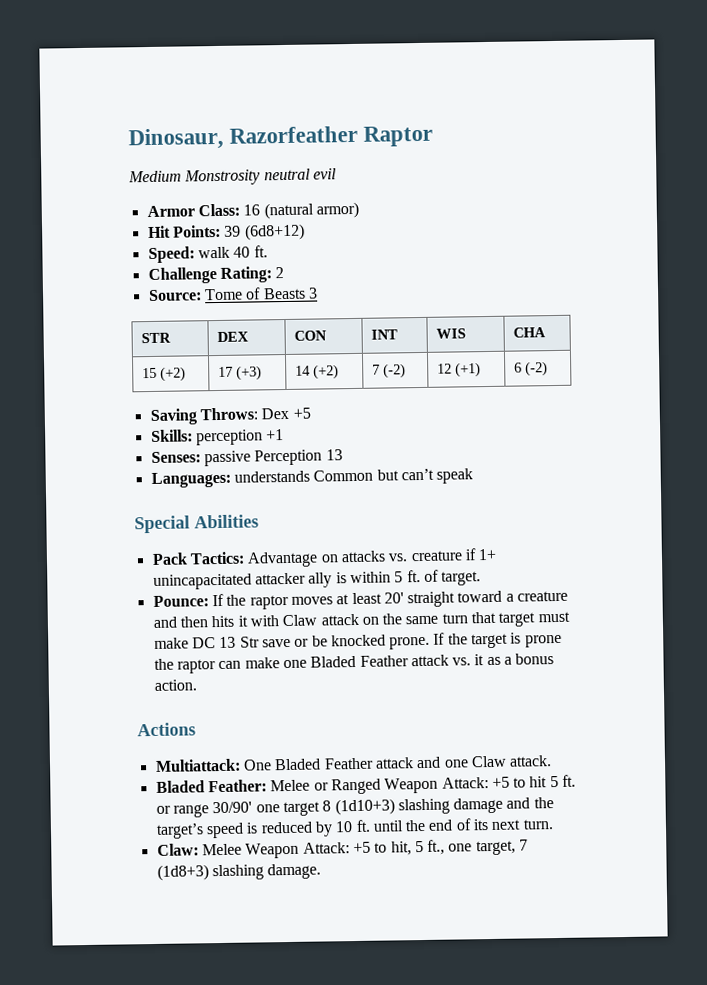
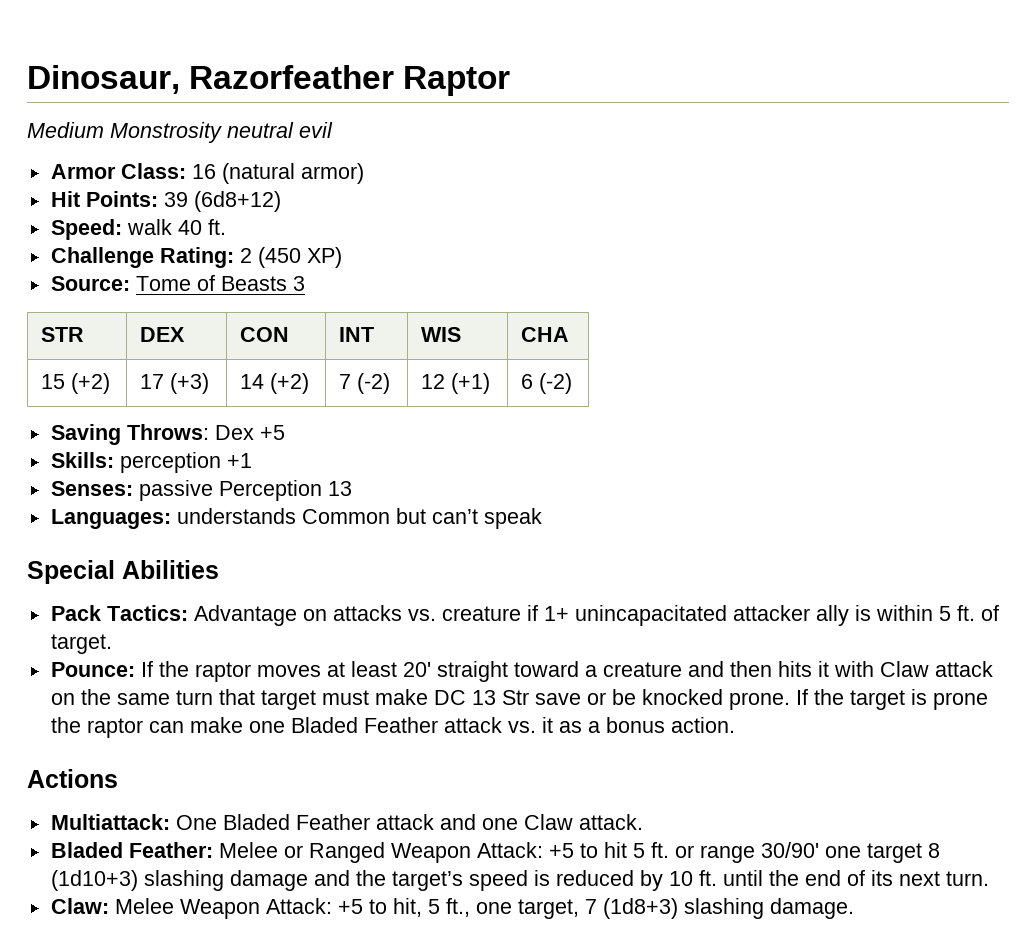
- Challenge Rating: 2
+ Challenge Rating: 2 (450 XP)

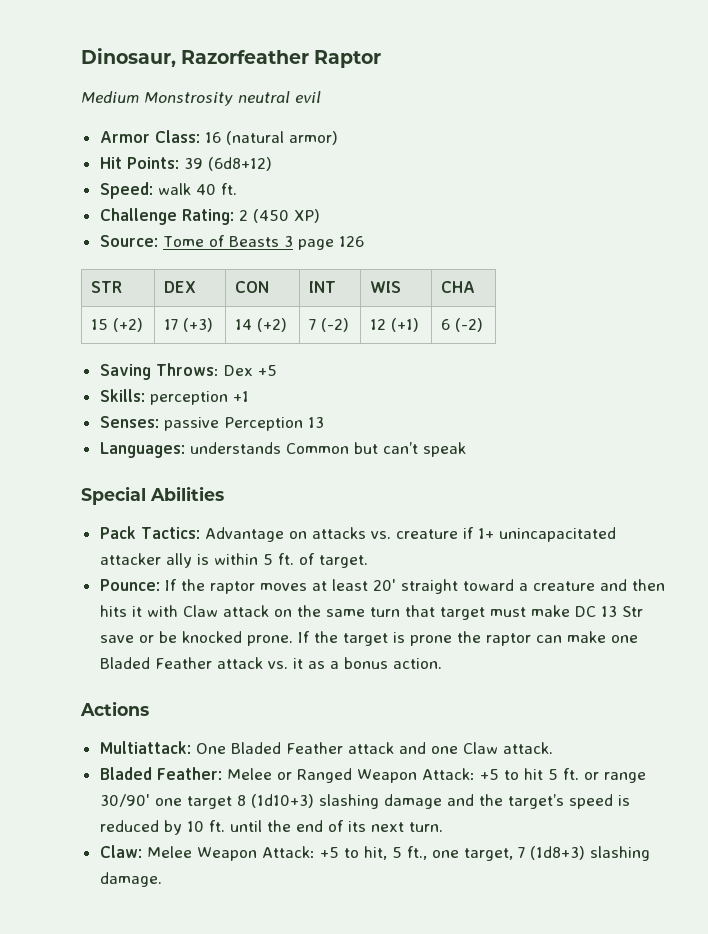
- Source: Tome of Beasts 3
+ Source: Tome of Beasts 3 page 126

